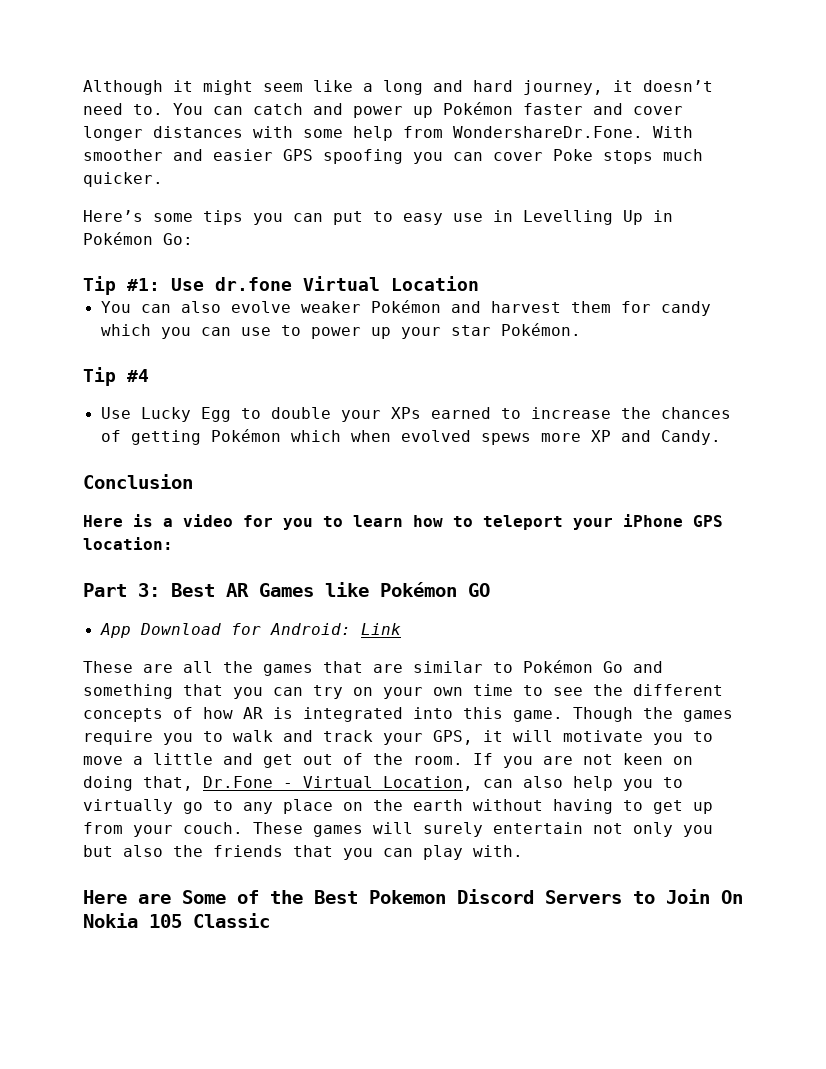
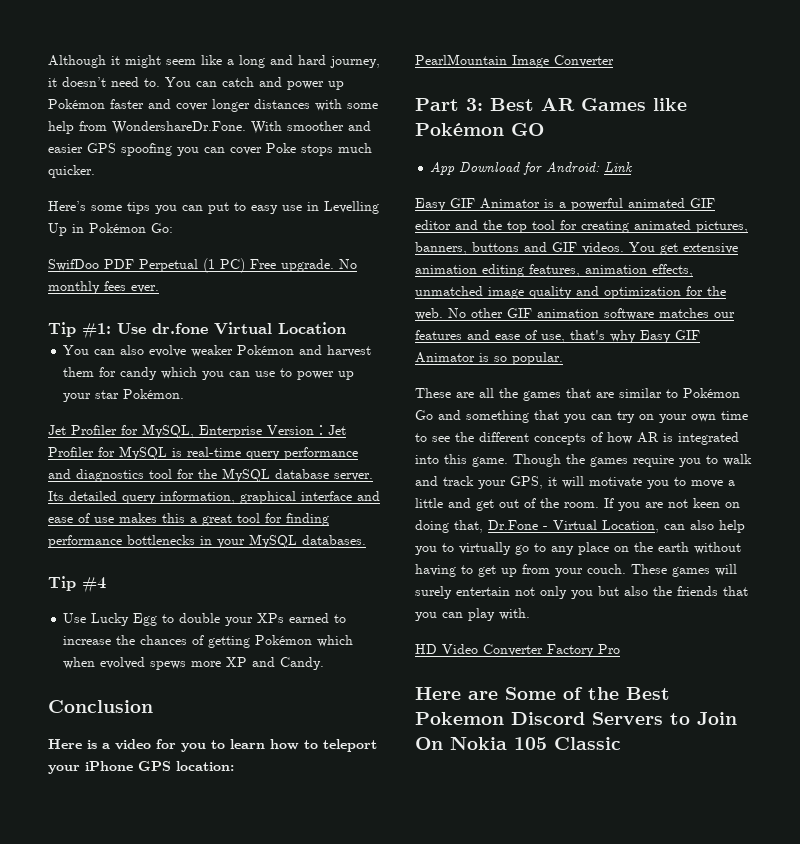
+ SwifDoo PDF Perpetual (1 PC) Free upgrade. No monthly fees ever.
+ Jet Profiler for MySQL, Enterprise Version：Jet Profiler for MySQL is real-time query performance and diagnostics tool for the MySQL database server. Its detailed query information, graphical interface and ease of use makes this a great tool for finding performance bottlenecks in your MySQL databases.
+ PearlMountain Image Converter
+ Easy GIF Animator is a powerful animated GIF editor and the top tool for creating animated pictures, banners, buttons and GIF videos. You get extensive animation editing features, animation effects, unmatched image quality and optimization for the web. No other GIF animation software matches our features and ease of use, that's why Easy GIF Animator is so popular.
+ HD Video Converter Factory Pro

